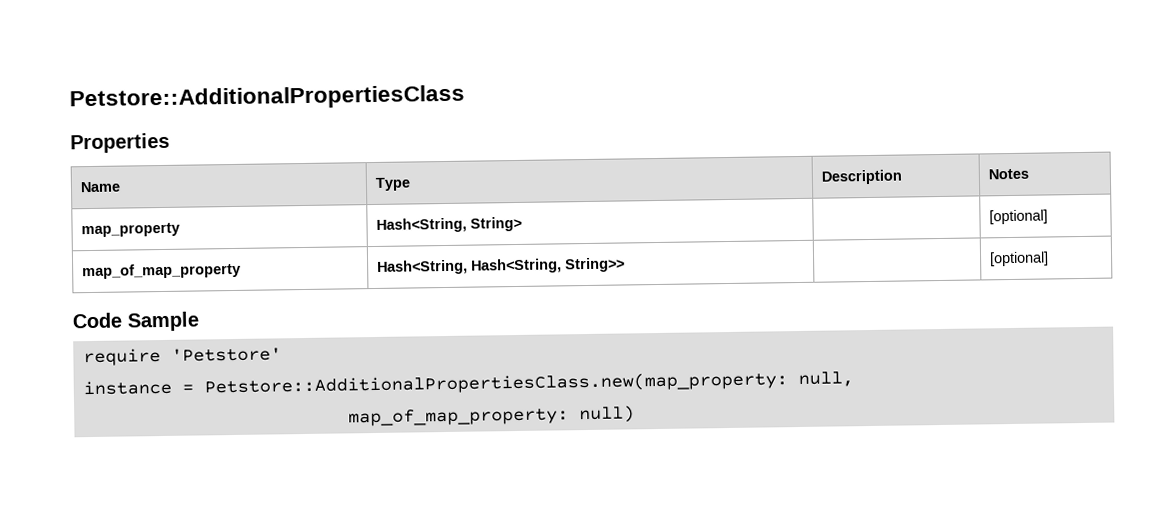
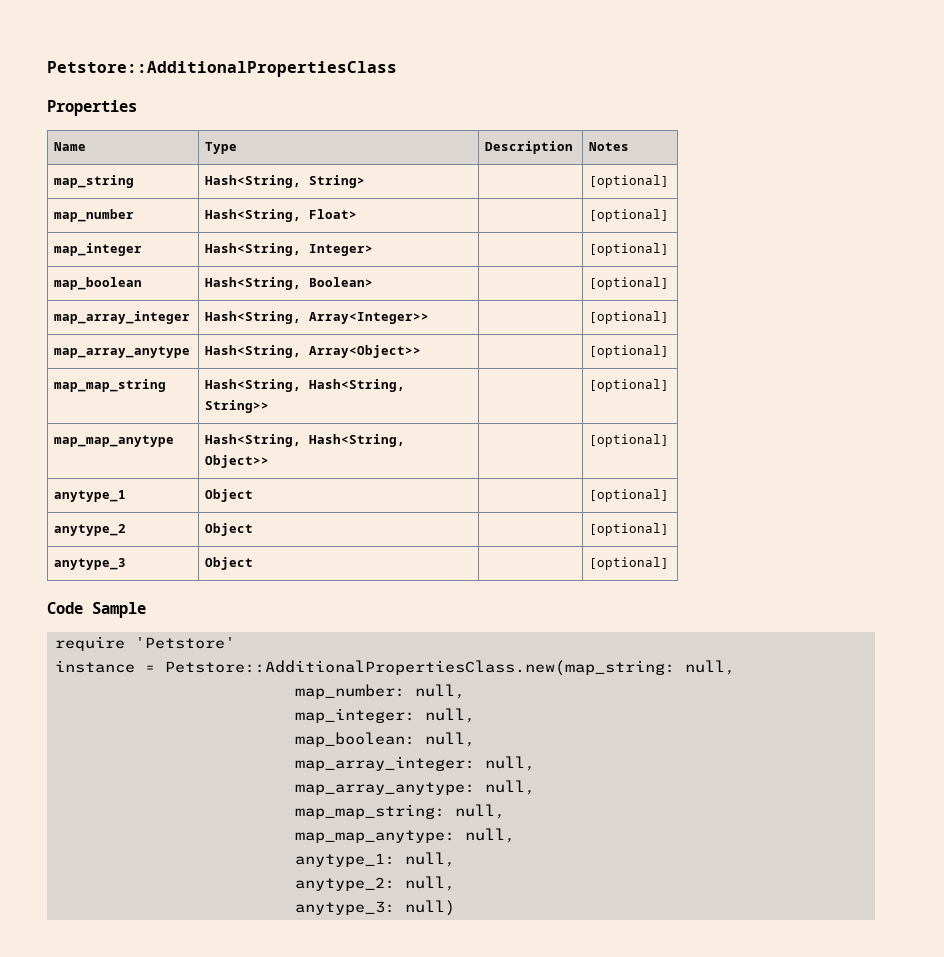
- map_property | Hash<String, String> | | [optional]
+ map_string | Hash<String, String> | | [optional]
- map_of_map_property | Hash<String, Hash<String, String>> | | [optional]
+ map_number | Hash<String, Float> | | [optional]
+ map_integer | Hash<String, Integer> | | [optional]
+ map_boolean | Hash<String, Boolean> | | [optional]
+ map_array_integer | Hash<String, Array<Integer>> | | [optional]
+ map_array_anytype | Hash<String, Array<Object>> | | [optional]
+ map_map_string | Hash<String, Hash<String, String>> | | [optional]
+ map_map_anytype | Hash<String, Hash<String, Object>> | | [optional]
+ anytype_1 | Object | | [optional]
+ anytype_2 | Object | | [optional]
+ anytype_3 | Object | | [optional]
- instance = Petstore::AdditionalPropertiesClass.new(map_property: null,
- map_of_map_property: null)
+ instance = Petstore::AdditionalPropertiesClass.new(map_string: null,
+ map_number: null,
+ map_integer: null,
+ map_boolean: null,
+ map_array_integer: null,
+ map_array_anytype: null,
+ map_map_string: null,
+ map_map_anytype: null,
+ anytype_1: null,
+ anytype_2: null,
+ anytype_3: null)

